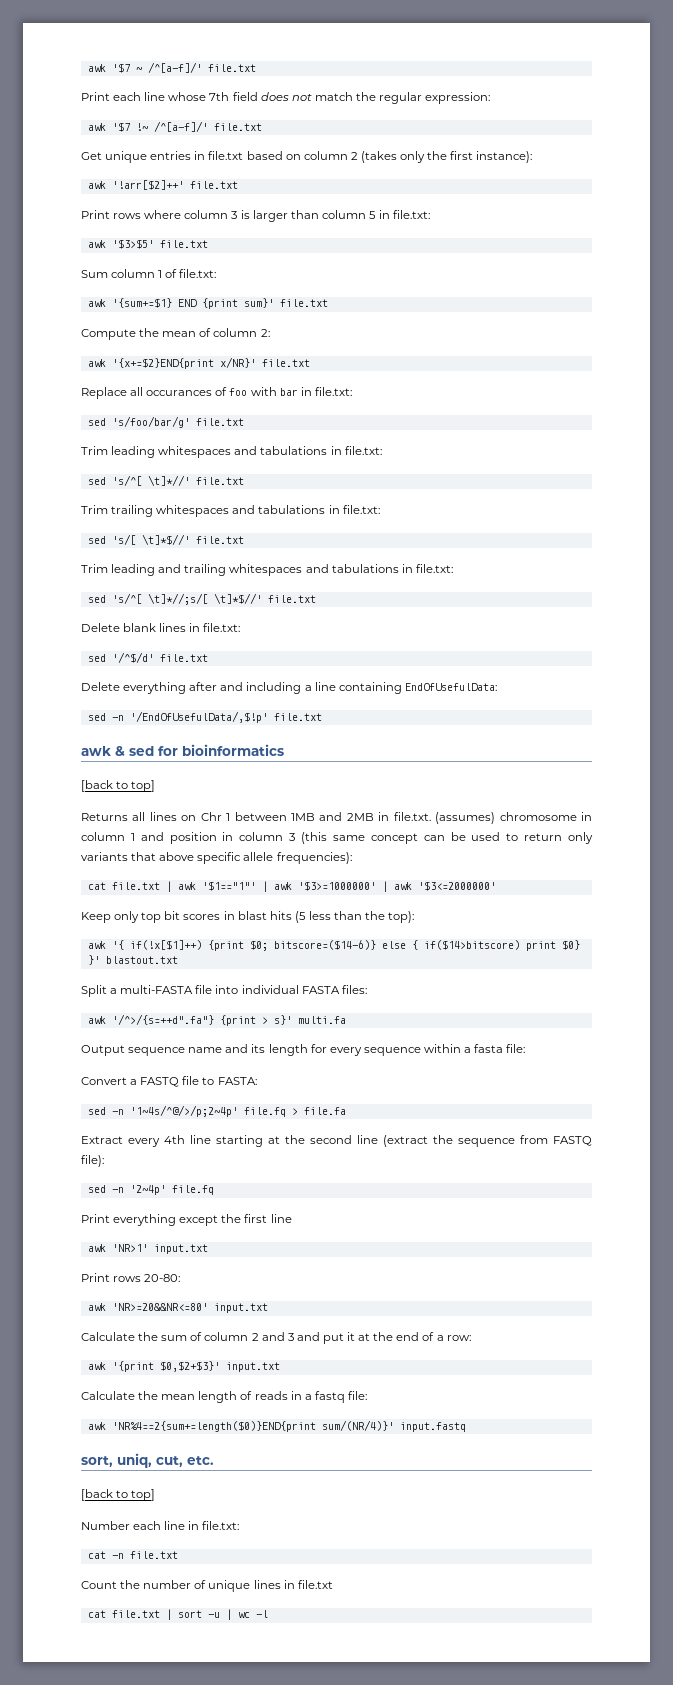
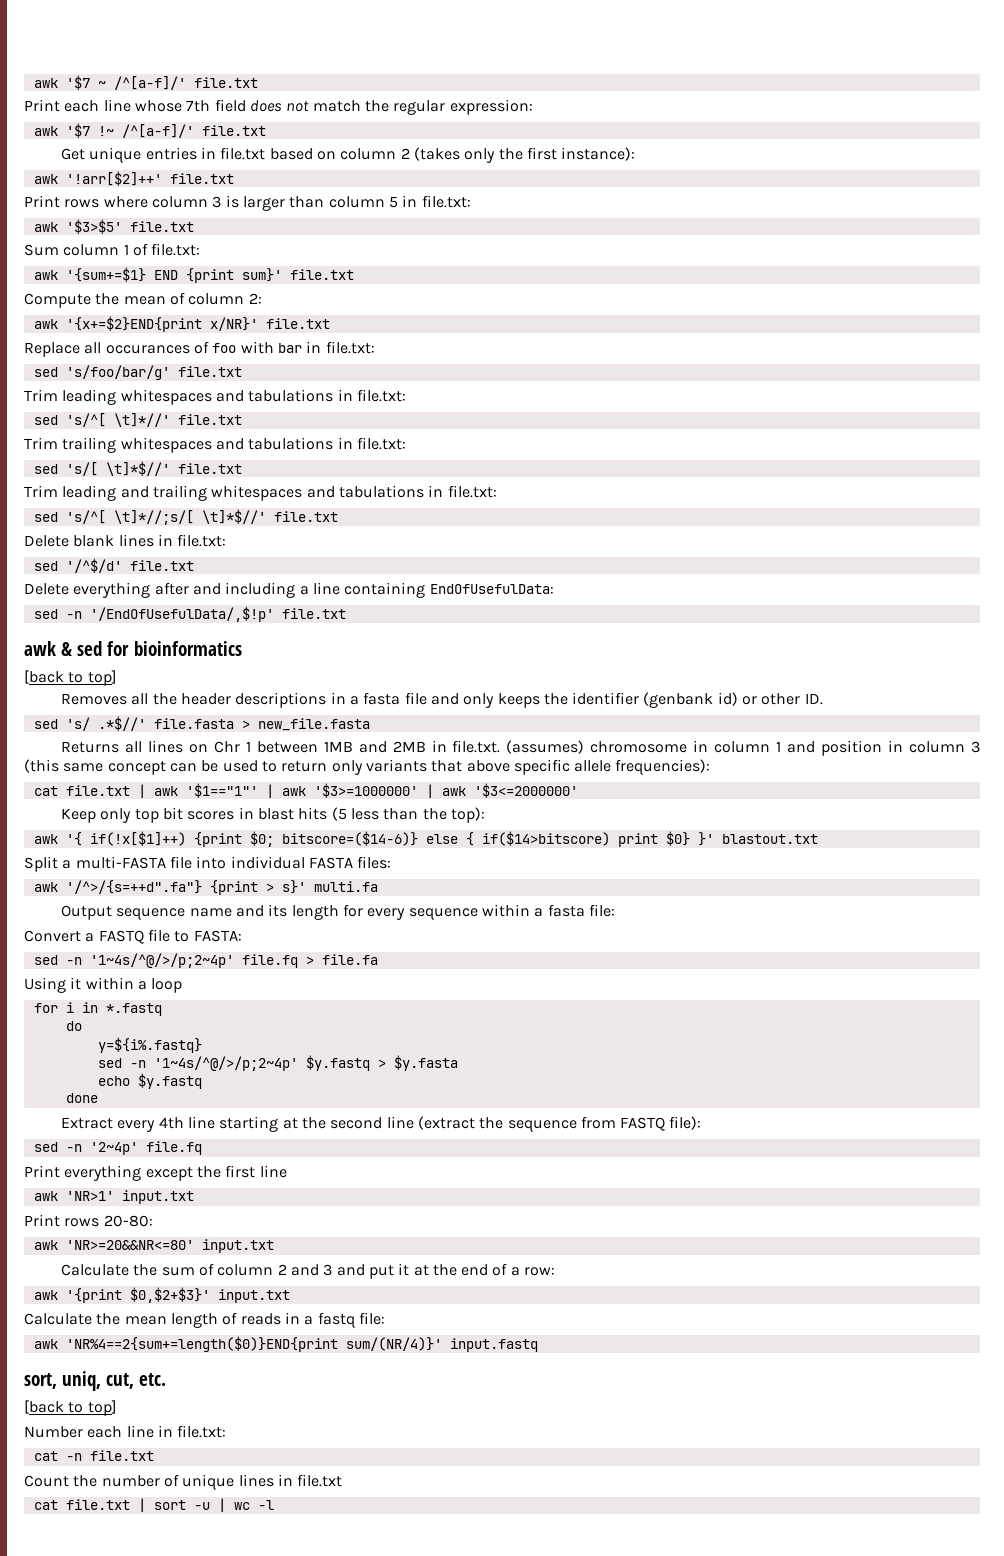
+ Removes all the header descriptions in a fasta file and only keeps the identifier (genbank id) or other ID.
+ sed 's/ .*$//' file.fasta > new_file.fasta
+ Using it within a loop
+ for i in *.fastq
+ do
+ y=${i%.fastq}
+ sed -n '1~4s/^@/>/p;2~4p' $y.fastq > $y.fasta
+ echo $y.fastq
+ done

